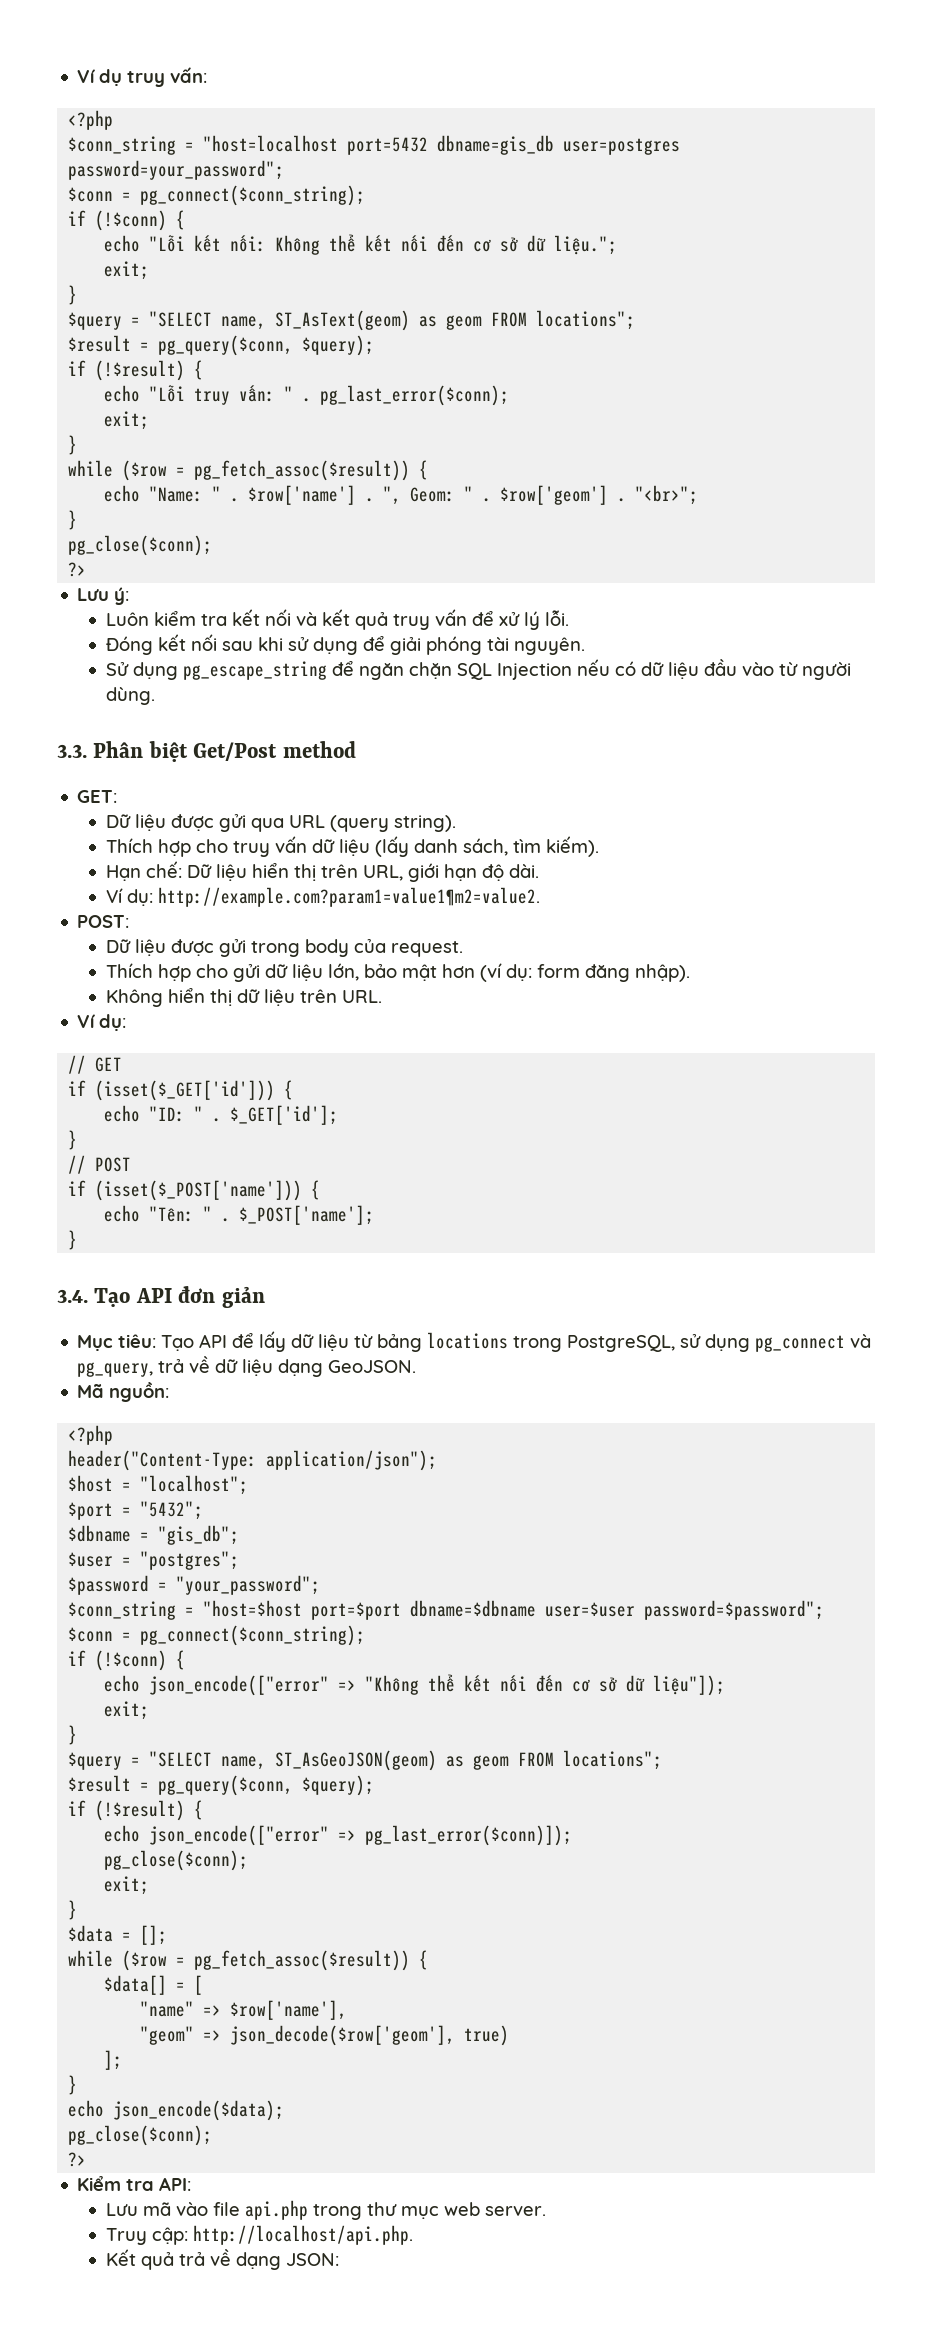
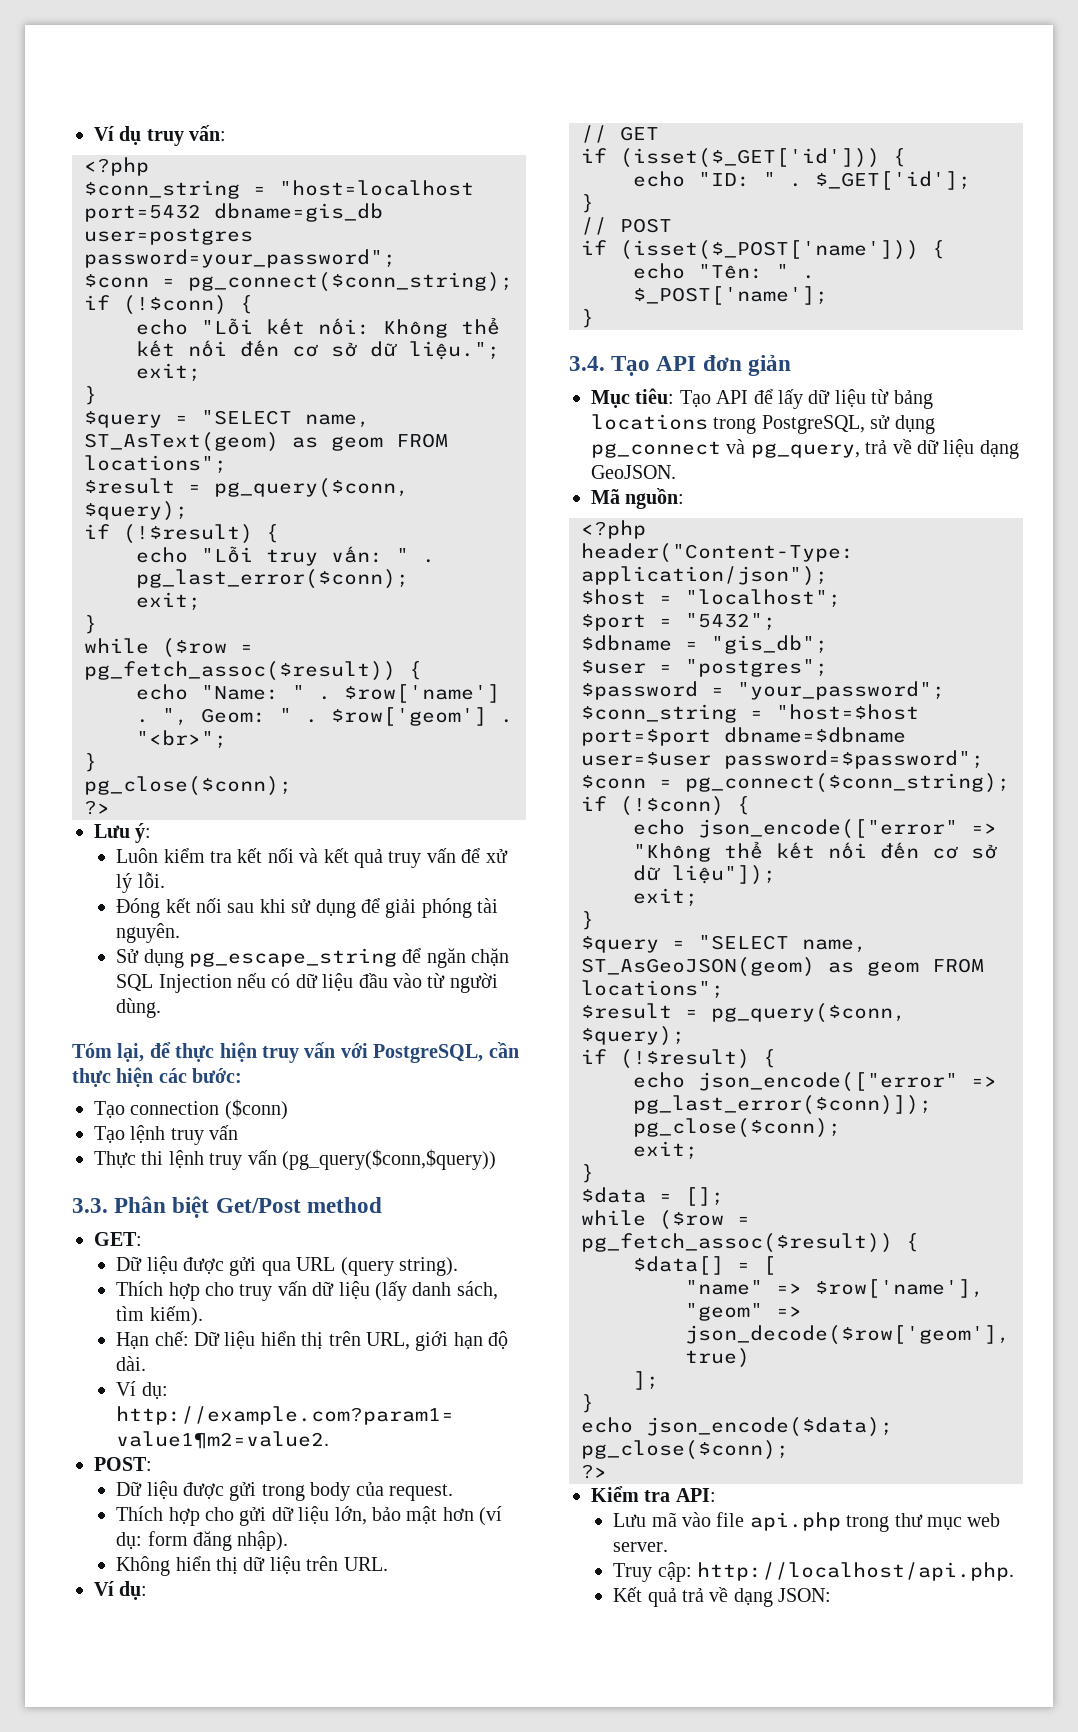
+ Tóm lại, để thực hiện truy vấn với PostgreSQL, cần thực hiện các bước:
+ Tạo connection ($conn)
+ Tạo lệnh truy vấn
+ Thực thi lệnh truy vấn (pg_query($conn,$query))

